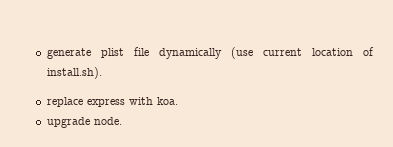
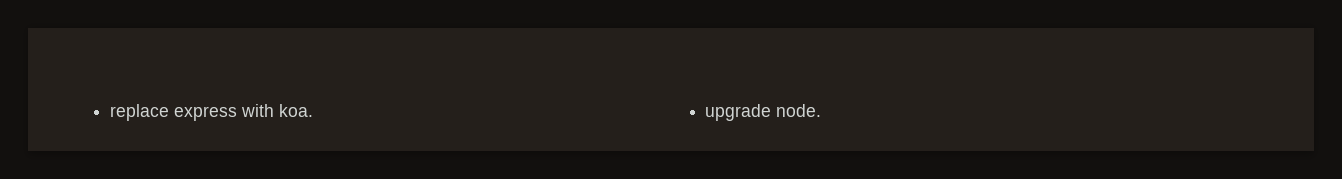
- generate plist file dynamically (use current location of install.sh).

